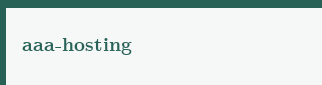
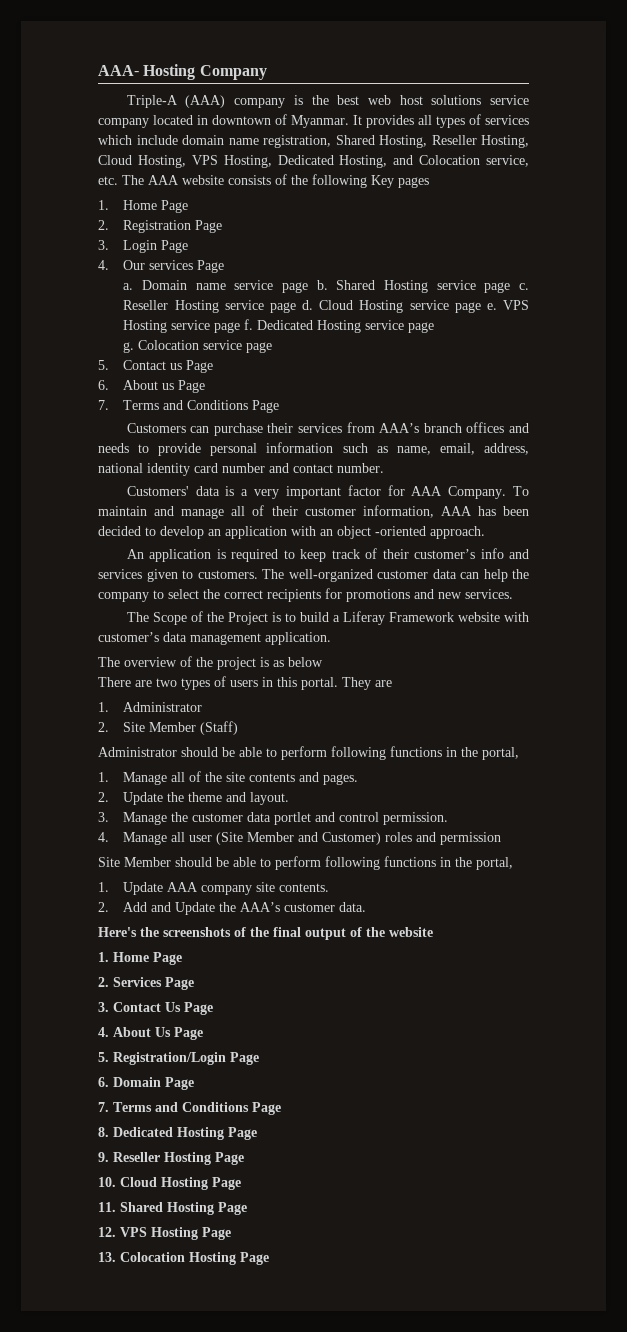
- aaa-hosting
+ AAA- Hosting Company
+ Triple-A (AAA) company is the best web host solutions service company located in downtown of Myanmar. It provides all types of services which include domain name registration, Shared Hosting, Reseller Hosting, Cloud Hosting, VPS Hosting, Dedicated Hosting, and Colocation service, etc. The AAA website consists of the following Key pages
+ 1. Home Page
+ 2. Registration Page
+ 3. Login Page
+ 4. Our services Page
+ a. Domain name service page b. Shared Hosting service page c. Reseller Hosting service page d. Cloud Hosting service page e. VPS Hosting service page f. Dedicated Hosting service page
+ g. Colocation service page
+ 5. Contact us Page
+ 6. About us Page
+ 7. Terms and Conditions Page
+ Customers can purchase their services from AAA’s branch offices and needs to provide personal information such as name, email, address, national identity card number and contact number.
+ Customers' data is a very important factor for AAA Company. To maintain and manage all of their customer information, AAA has been decided to develop an application with an object -oriented approach.
+ An application is required to keep track of their customer’s info and services given to customers. The well-organized customer data can help the company to select the correct recipients for promotions and new services.
+ The Scope of the Project is to build a Liferay Framework website with customer’s data management application.
+ The overview of the project is as below
+ There are two types of users in this portal. They are
+ 1. Administrator
+ 2. Site Member (Staff)
+ Administrator should be able to perform following functions in the portal,
+ 1. Manage all of the site contents and pages.
+ 2. Update the theme and layout.
+ 3. Manage the customer data portlet and control permission.
+ 4. Manage all user (Site Member and Customer) roles and permission
+ Site Member should be able to perform following functions in the portal,
+ 1. Update AAA company site contents.
+ 2. Add and Update the AAA’s customer data.
+ Here's the screenshots of the final output of the website
+ 1. Home Page
+ 2. Services Page
+ 3. Contact Us Page
+ 4. About Us Page
+ 5. Registration/Login Page
+ 6. Domain Page
+ 7. Terms and Conditions Page
+ 8. Dedicated Hosting Page
+ 9. Reseller Hosting Page
+ 10. Cloud Hosting Page
+ 11. Shared Hosting Page
+ 12. VPS Hosting Page
+ 13. Colocation Hosting Page

